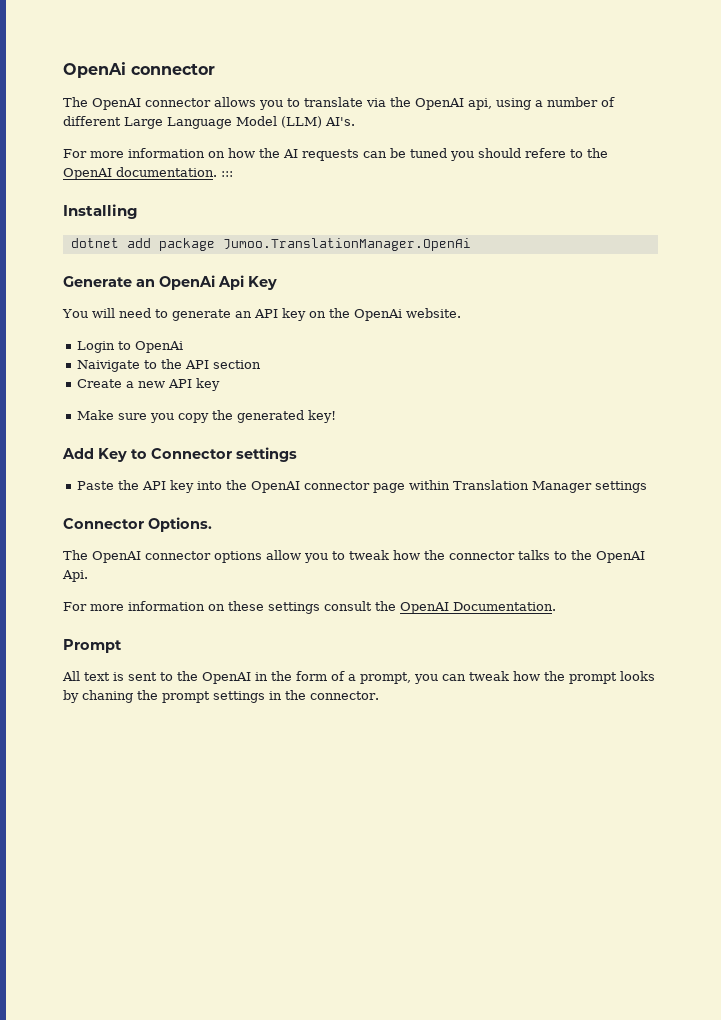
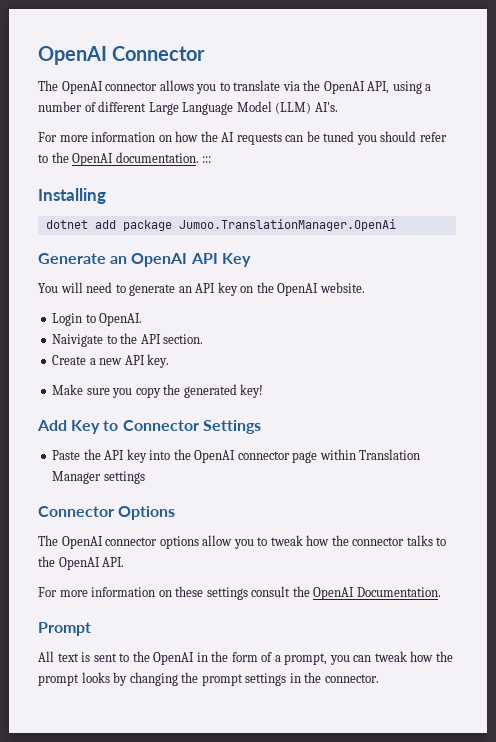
- OpenAi connector
+ OpenAI Connector
- The OpenAI connector allows you to translate via the OpenAI api, using a number of different Large Language Model (LLM) AI's.
+ The OpenAI connector allows you to translate via the OpenAI API, using a number of different Large Language Model (LLM) AI's.
- For more information on how the AI requests can be tuned you should refere to the OpenAI documentation. :::
+ For more information on how the AI requests can be tuned you should refer to the OpenAI documentation. :::
- Generate an OpenAi Api Key
+ Generate an OpenAI API Key
- You will need to generate an API key on the OpenAi website.
+ You will need to generate an API key on the OpenAI website.
- Login to OpenAi
+ Login to OpenAI.
- Naivigate to the API section
+ Naivigate to the API section.
- Create a new API key
+ Create a new API key.
- Add Key to Connector settings
+ Add Key to Connector Settings
- Connector Options.
+ Connector Options
- The OpenAI connector options allow you to tweak how the connector talks to the OpenAI Api.
+ The OpenAI connector options allow you to tweak how the connector talks to the OpenAI API.
- All text is sent to the OpenAI in the form of a prompt, you can tweak how the prompt looks by chaning the prompt settings in the connector.
+ All text is sent to the OpenAI in the form of a prompt, you can tweak how the prompt looks by changing the prompt settings in the connector.

